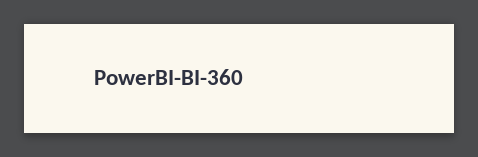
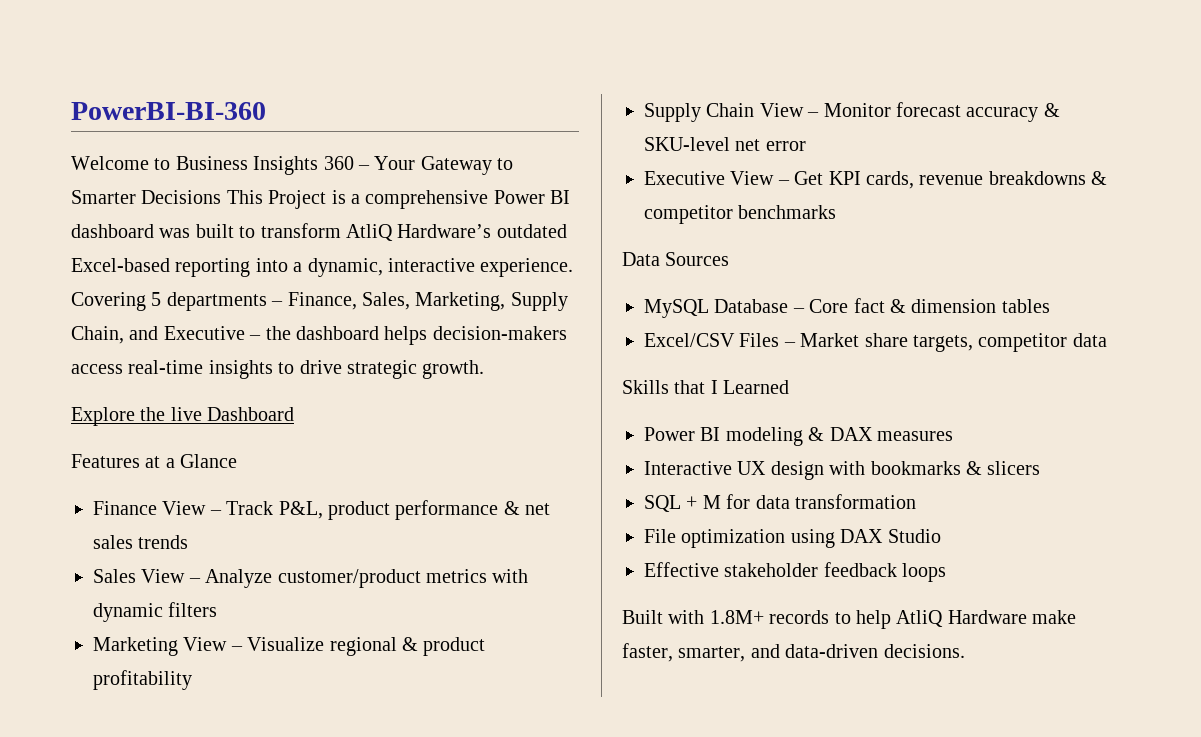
+ Welcome to Business Insights 360 – Your Gateway to Smarter Decisions This Project is a comprehensive Power BI dashboard was built to transform AtliQ Hardware’s outdated Excel-based reporting into a dynamic, interactive experience. Covering 5 departments – Finance, Sales, Marketing, Supply Chain, and Executive – the dashboard helps decision-makers access real-time insights to drive strategic growth.
+ Explore the live Dashboard
+ Features at a Glance
+ Finance View – Track P&L, product performance & net sales trends
+ Sales View – Analyze customer/product metrics with dynamic filters
+ Marketing View – Visualize regional & product profitability
+ Supply Chain View – Monitor forecast accuracy & SKU-level net error
+ Executive View – Get KPI cards, revenue breakdowns & competitor benchmarks
+ Data Sources
+ MySQL Database – Core fact & dimension tables
+ Excel/CSV Files – Market share targets, competitor data
+ Skills that I Learned
+ Power BI modeling & DAX measures
+ Interactive UX design with bookmarks & slicers
+ SQL + M for data transformation
+ File optimization using DAX Studio
+ Effective stakeholder feedback loops
+ Built with 1.8M+ records to help AtliQ Hardware make faster, smarter, and data-driven decisions.

